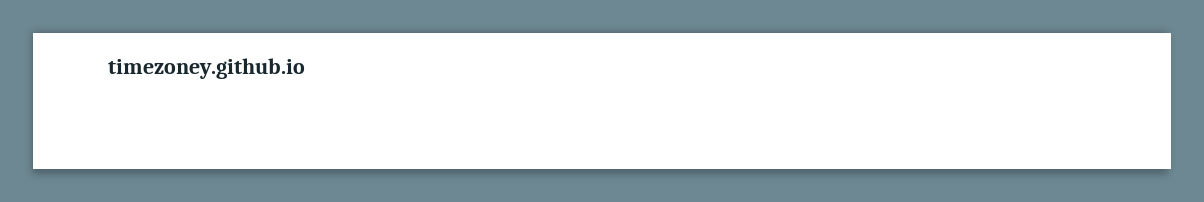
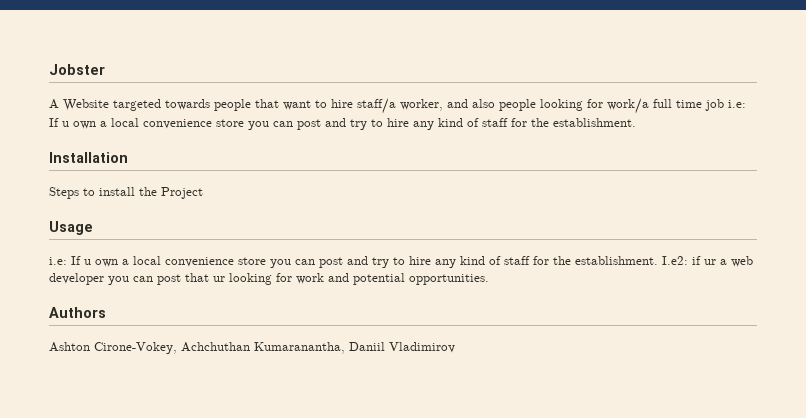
- timezoney.github.io
+ Jobster
+ A Website targeted towards people that want to hire staff/a worker, and also people looking for work/a full time job i.e: If u own a local convenience store you can post and try to hire any kind of staff for the establishment.
+ Installation
+ Steps to install the Project
+ Usage
+ i.e: If u own a local convenience store you can post and try to hire any kind of staff for the establishment. I.e2: if ur a web developer you can post that ur looking for work and potential opportunities.
+ Authors
+ Ashton Cirone-Vokey, Achchuthan Kumaranantha, Daniil Vladimirov

